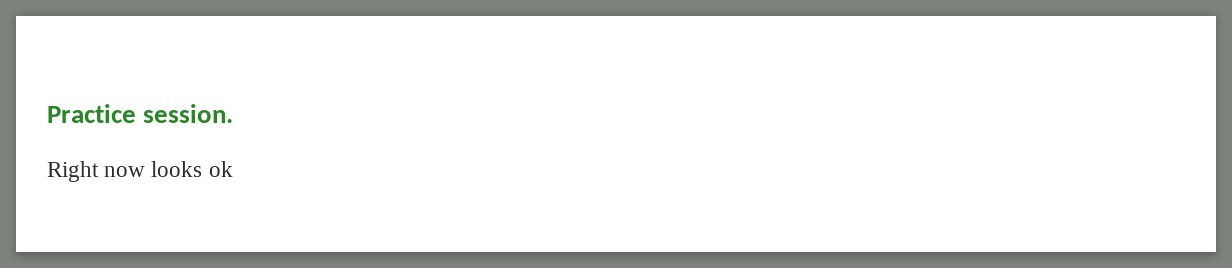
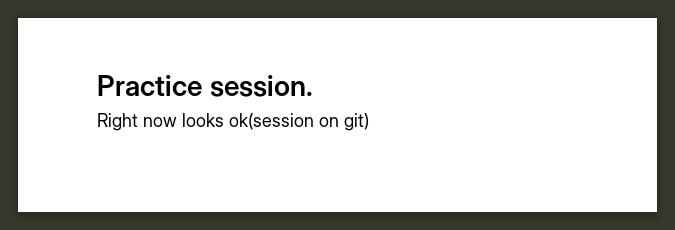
- Right now looks ok
+ Right now looks ok(session on git)

